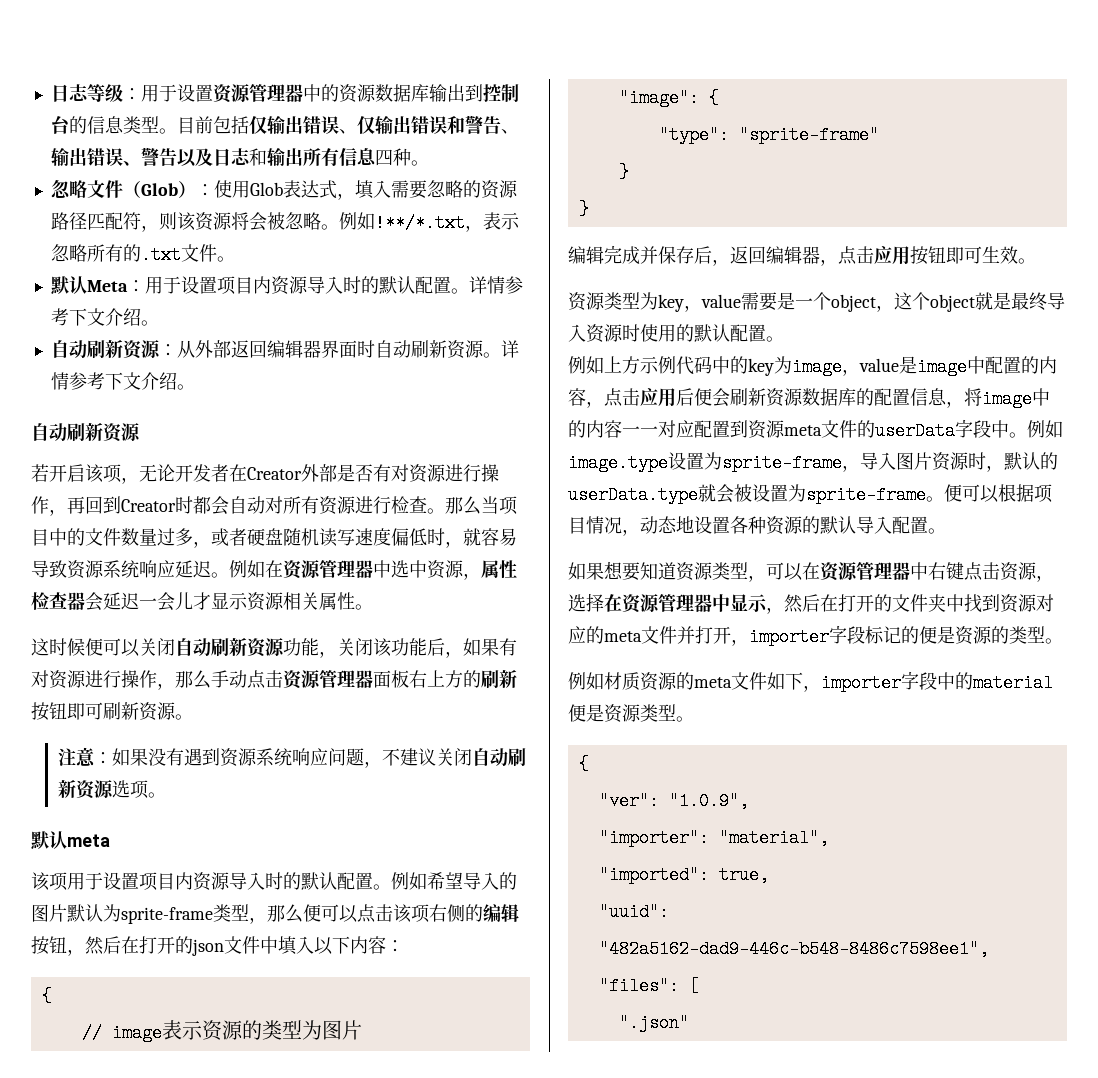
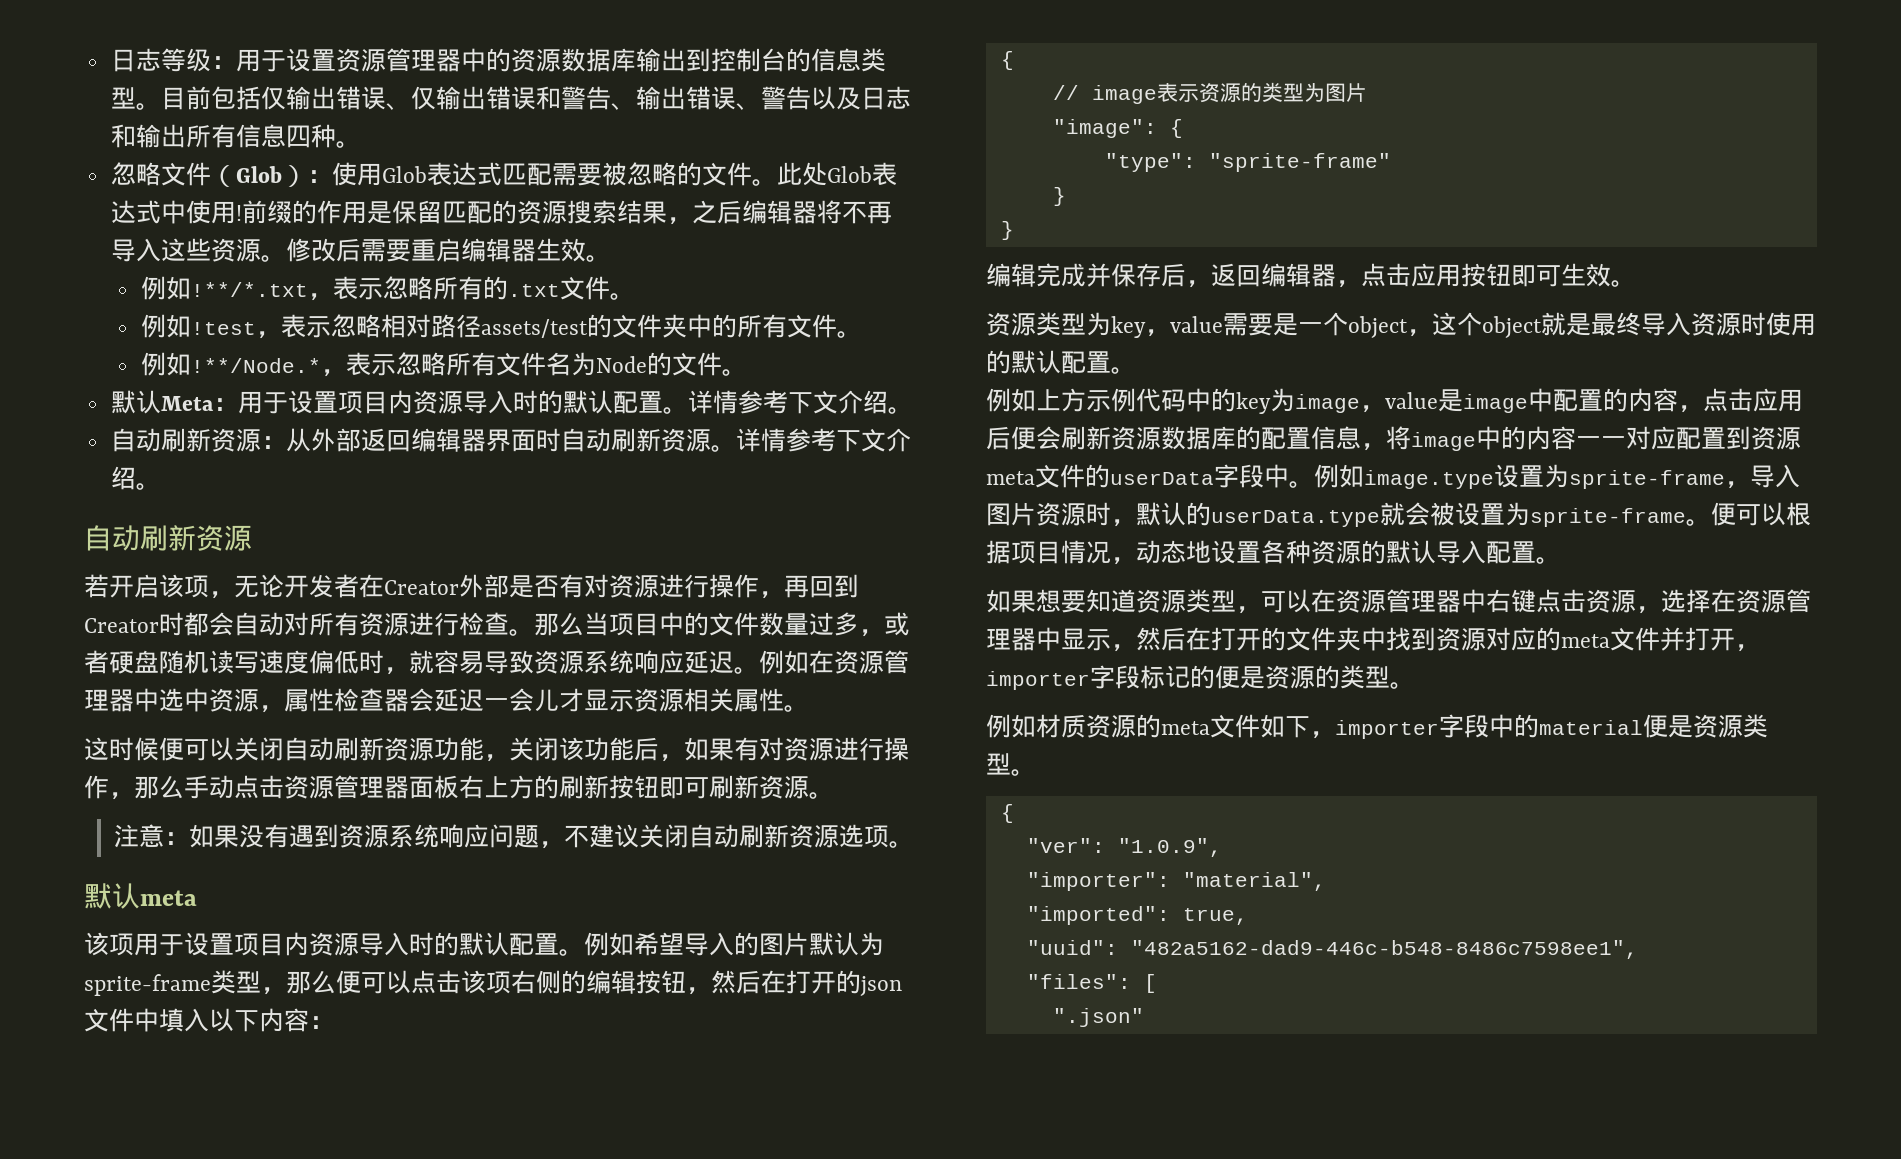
- 忽略文件（Glob）：使用Glob表达式，填入需要忽略的资源路径匹配符，则该资源将会被忽略。例如!**/*.txt，表示忽略所有的.txt文件。
+ 忽略文件（Glob）：使用Glob表达式匹配需要被忽略的文件。此处Glob表达式中使用!前缀的作用是保留匹配的资源搜索结果，之后编辑器将不再导入这些资源。修改后需要重启编辑器生效。
+ 例如!**/*.txt，表示忽略所有的.txt文件。
+ 例如!test，表示忽略相对路径assets/test的文件夹中的所有文件。
+ 例如!**/Node.*，表示忽略所有文件名为Node的文件。

